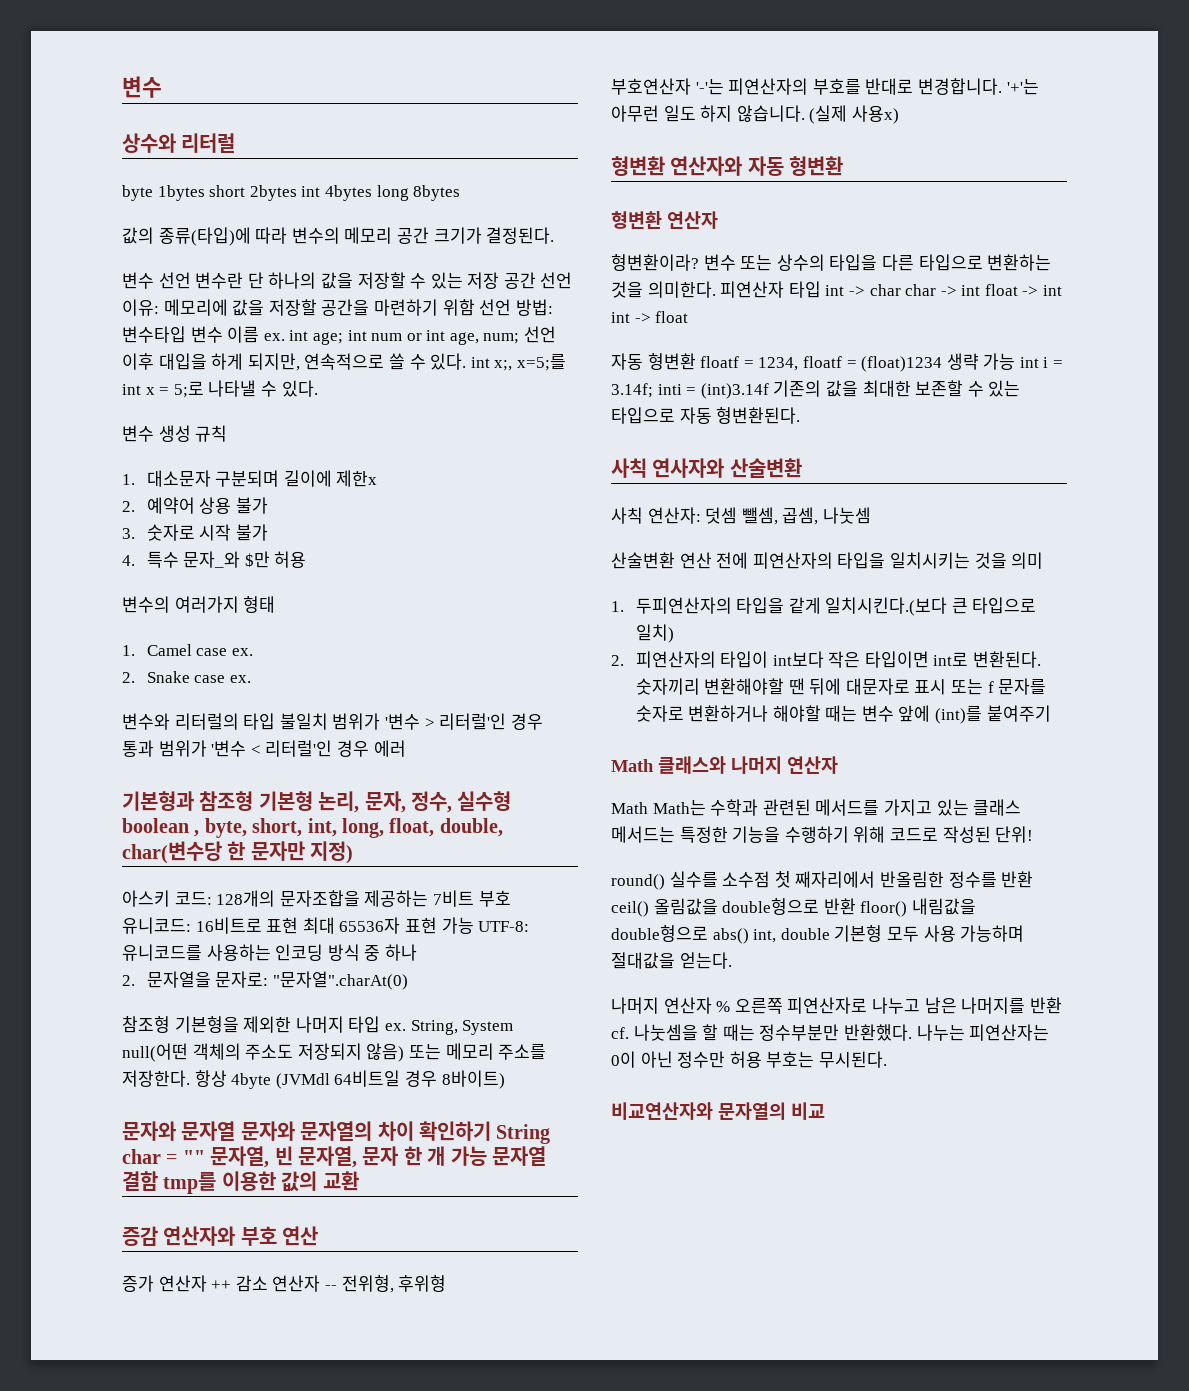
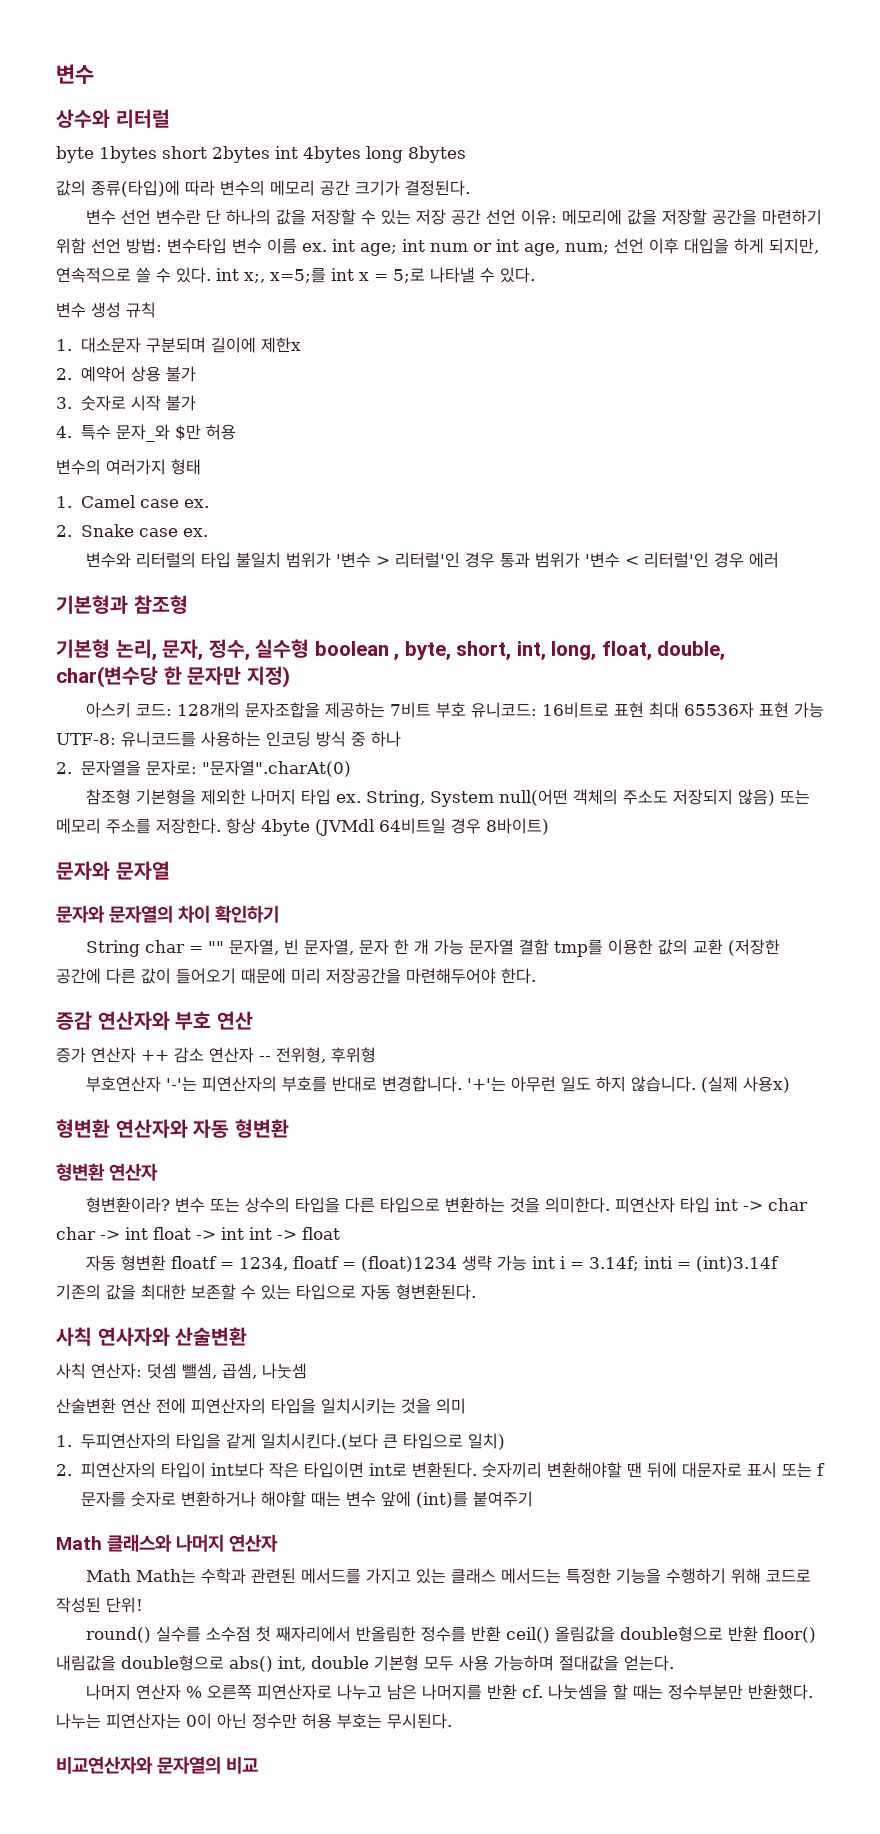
- 기본형과 참조형 기본형 논리, 문자, 정수, 실수형 boolean , byte, short, int, long, float, double, char(변수당 한 문자만 지정)
+ 기본형과 참조형
+ 기본형 논리, 문자, 정수, 실수형 boolean , byte, short, int, long, float, double, char(변수당 한 문자만 지정)
- 문자와 문자열 문자와 문자열의 차이 확인하기 String char = "" 문자열, 빈 문자열, 문자 한 개 가능 문자열 결함 tmp를 이용한 값의 교환
+ 문자와 문자열
+ 문자와 문자열의 차이 확인하기
+ String char = "" 문자열, 빈 문자열, 문자 한 개 가능 문자열 결함 tmp를 이용한 값의 교환 (저장한 공간에 다른 값이 들어오기 때문에 미리 저장공간을 마련해두어야 한다.

